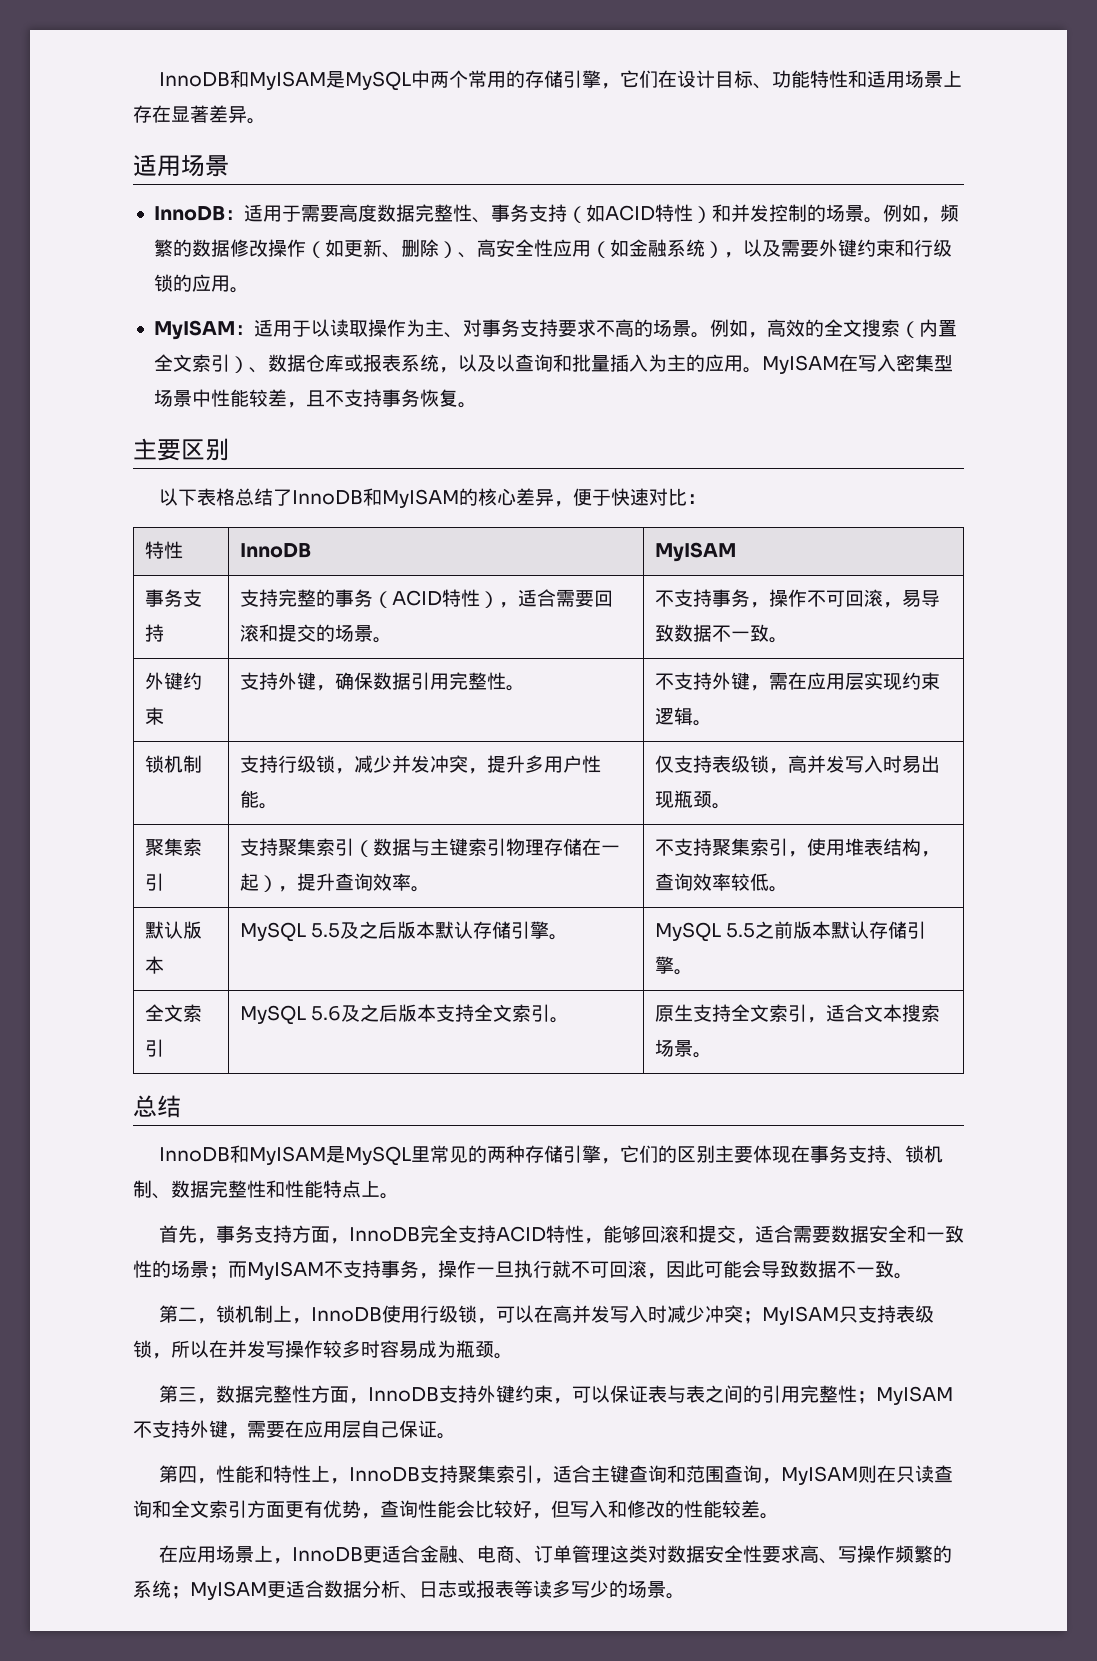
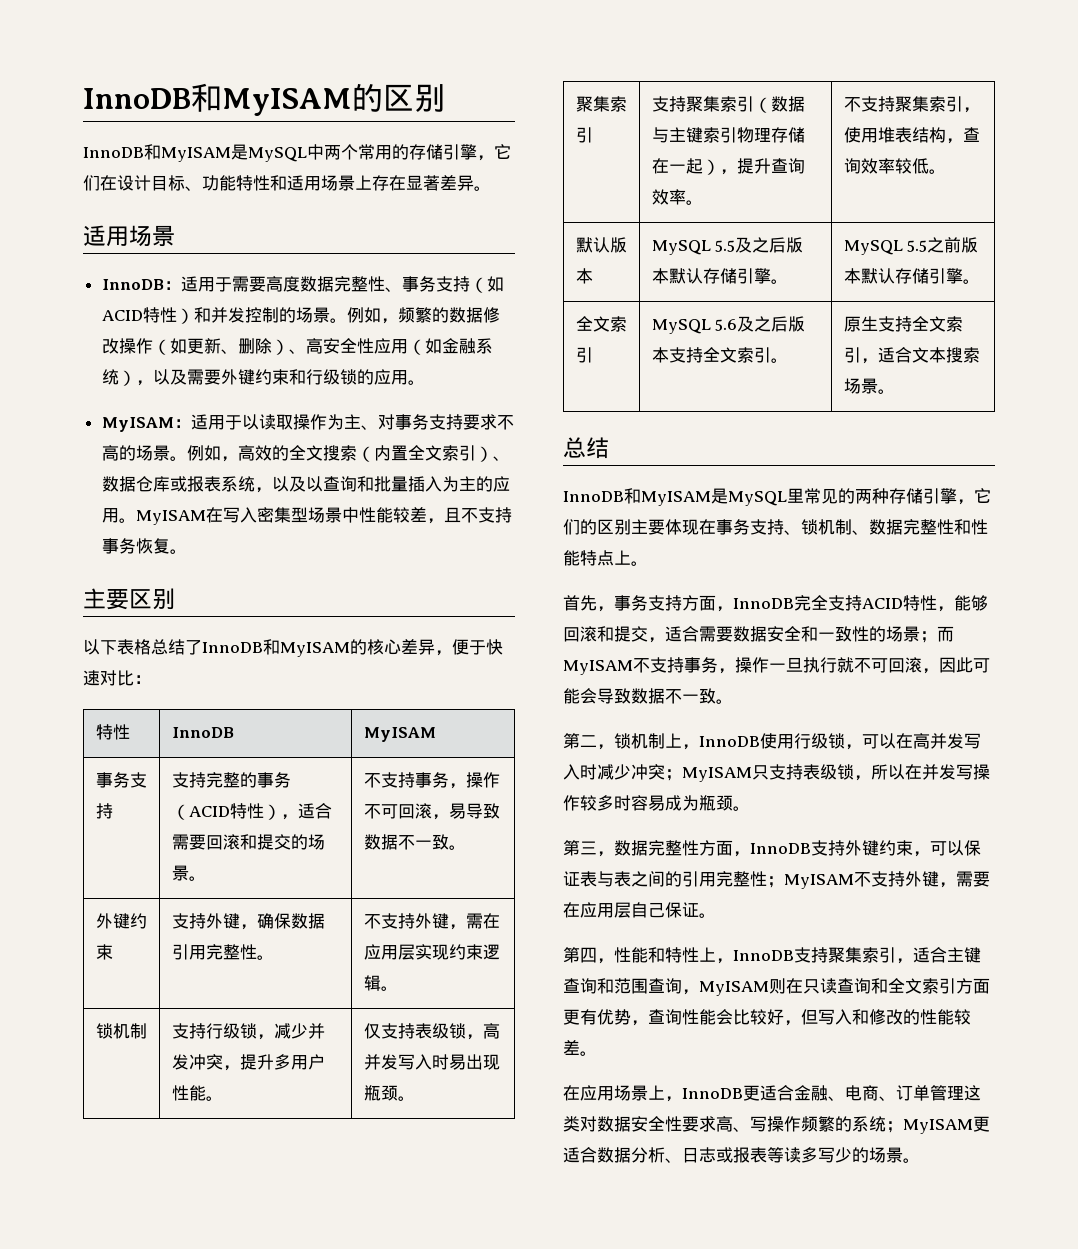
+ InnoDB和MyISAM的区别

